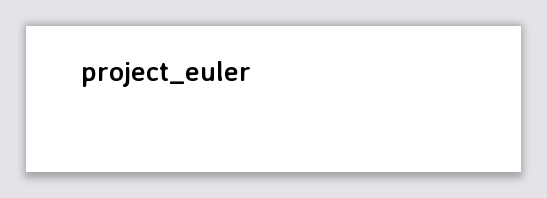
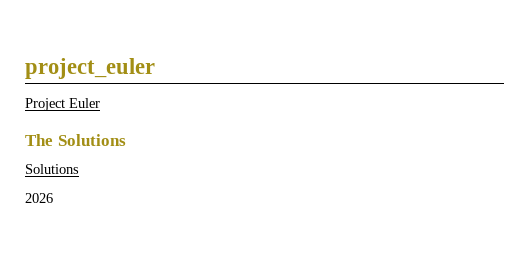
+ Project Euler
+ The Solutions
+ Solutions
+ 2026

